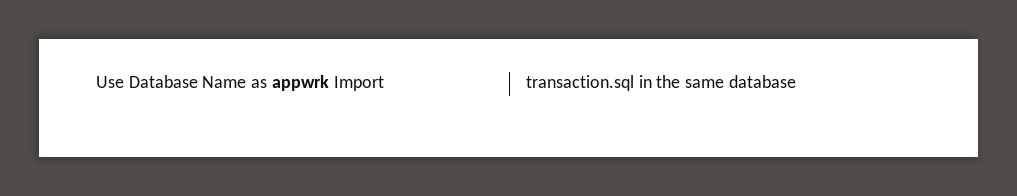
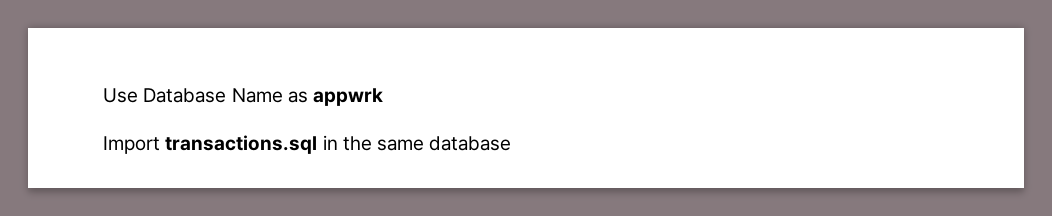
- Use Database Name as appwrk Import transaction.sql in the same database
+ Use Database Name as appwrk
+ Import transactions.sql in the same database

